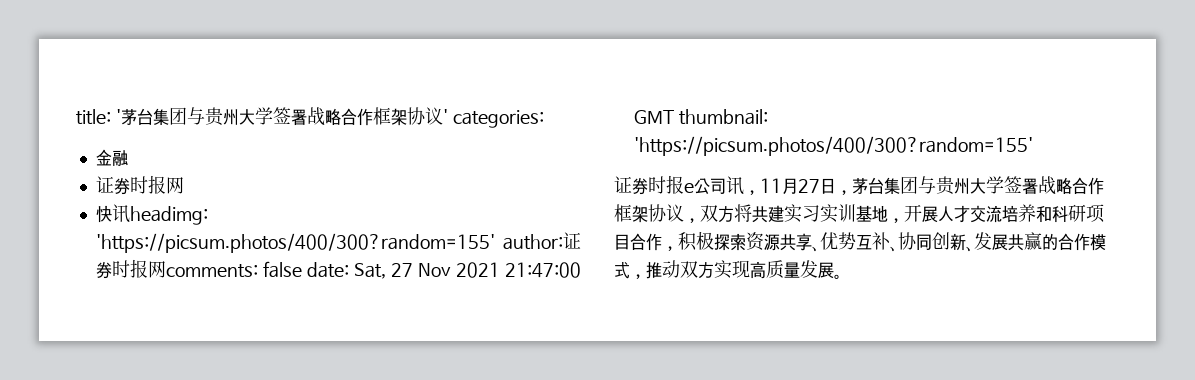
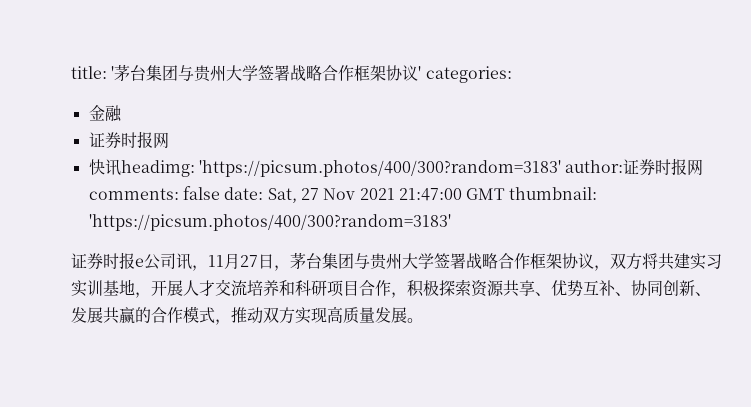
- 快讯headimg: 'https://picsum.photos/400/300?random=155' author:证券时报网comments: false date: Sat, 27 Nov 2021 21:47:00 GMT thumbnail: 'https://picsum.photos/400/300?random=155'
+ 快讯headimg: 'https://picsum.photos/400/300?random=3183' author:证券时报网comments: false date: Sat, 27 Nov 2021 21:47:00 GMT thumbnail: 'https://picsum.photos/400/300?random=3183'

